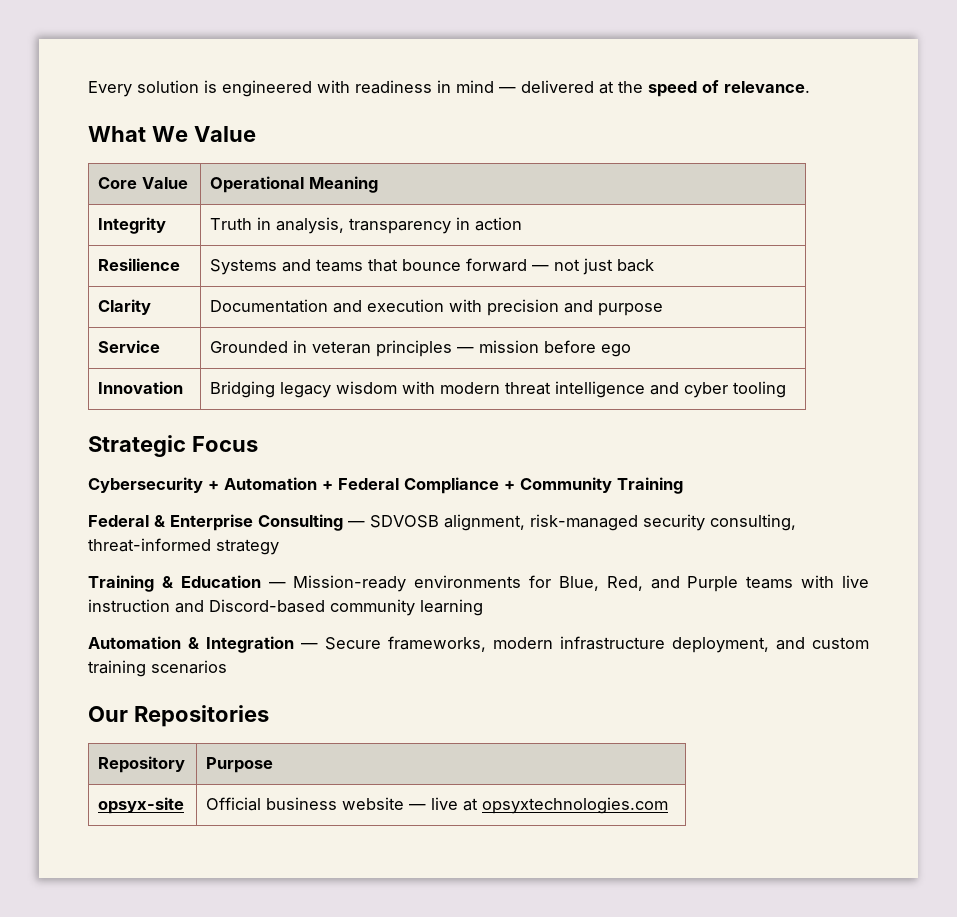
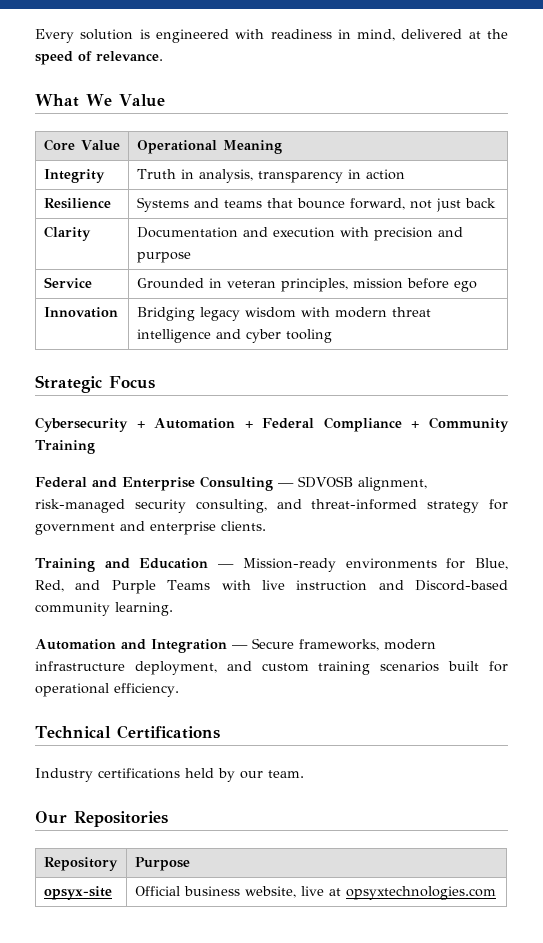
- Every solution is engineered with readiness in mind — delivered at the speed of relevance.
+ Every solution is engineered with readiness in mind, delivered at the speed of relevance.
- Resilience | Systems and teams that bounce forward — not just back
+ Resilience | Systems and teams that bounce forward, not just back
- Service | Grounded in veteran principles — mission before ego
+ Service | Grounded in veteran principles, mission before ego
- Federal & Enterprise Consulting — SDVOSB alignment, risk-managed security consulting, threat-informed strategy
- Training & Education — Mission-ready environments for Blue, Red, and Purple teams with live instruction and Discord-based community learning
- Automation & Integration — Secure frameworks, modern infrastructure deployment, and custom training scenarios
+ Federal and Enterprise Consulting — SDVOSB alignment, risk-managed security consulting, and threat-informed strategy for government and enterprise clients.
+ Training and Education — Mission-ready environments for Blue, Red, and Purple Teams with live instruction and Discord-based community learning.
+ Automation and Integration — Secure frameworks, modern infrastructure deployment, and custom training scenarios built for operational efficiency.
+ Technical Certifications
+ Industry certifications held by our team.
- opsyx-site | Official business website — live at opsyxtechnologies.com
+ opsyx-site | Official business website, live at opsyxtechnologies.com

